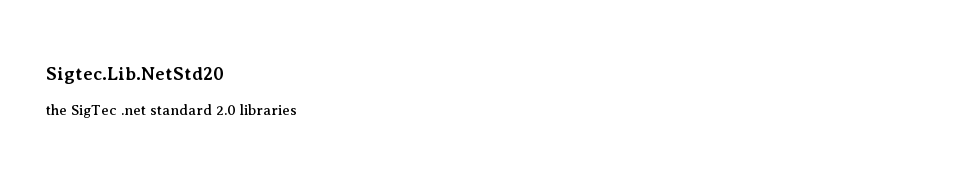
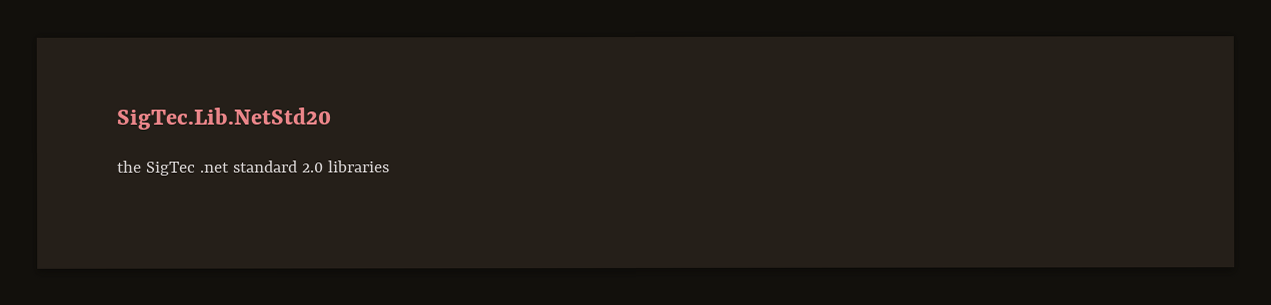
- Sigtec.Lib.NetStd20
+ SigTec.Lib.NetStd20

